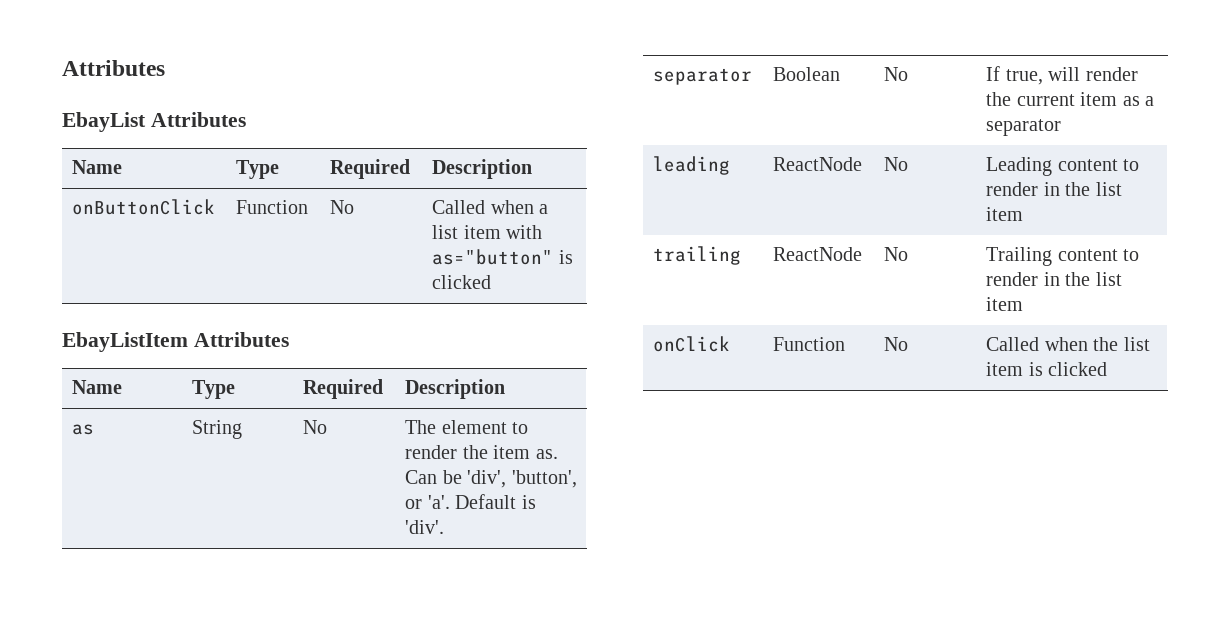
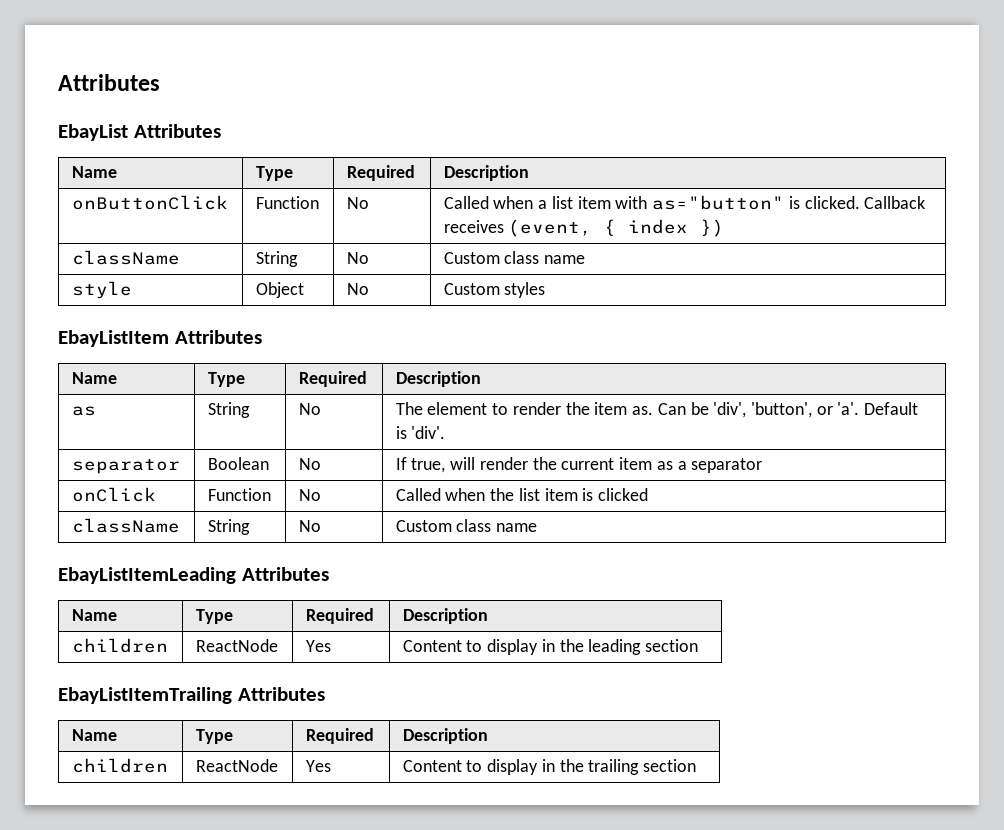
- onButtonClick | Function | No | Called when a list item with as="button" is clicked
+ onButtonClick | Function | No | Called when a list item with as="button" is clicked. Callback receives (event, { index })
+ className | String | No | Custom class name
+ style | Object | No | Custom styles
- leading | ReactNode | No | Leading content to render in the list item
- trailing | ReactNode | No | Trailing content to render in the list item
  onClick | Function | No | Called when the list item is clicked
+ className | String | No | Custom class name
+ EbayListItemLeading Attributes
+ Name | Type | Required | Description
+ children | ReactNode | Yes | Content to display in the leading section
+ EbayListItemTrailing Attributes
+ Name | Type | Required | Description
+ children | ReactNode | Yes | Content to display in the trailing section

